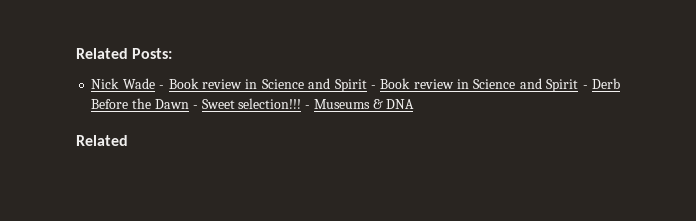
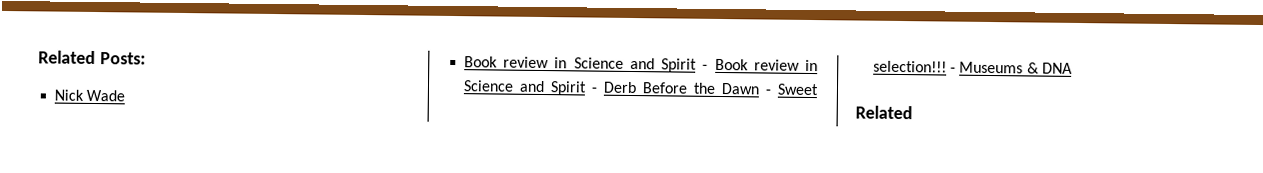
- Nick Wade - Book review in Science and Spirit - Book review in Science and Spirit - Derb Before the Dawn - Sweet selection!!!
+ Nick Wade
+ Book review in Science and Spirit - Book review in Science and Spirit - Derb Before the Dawn - Sweet selection!!!

